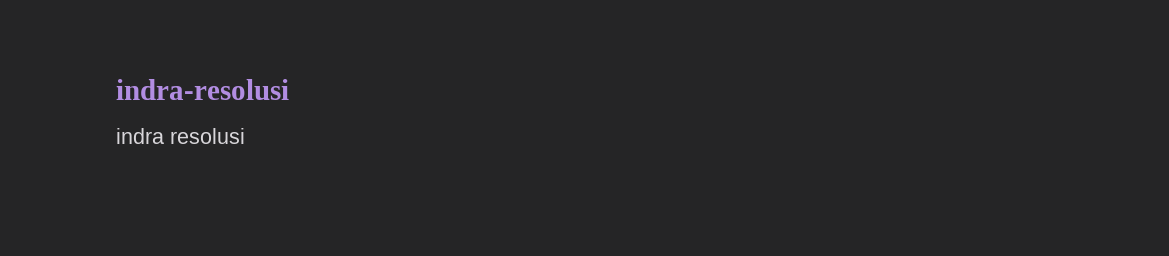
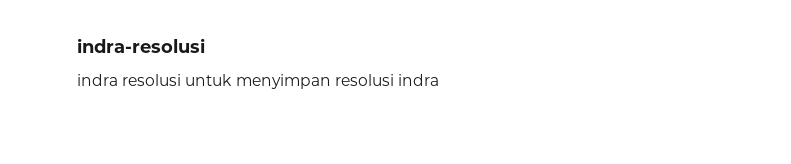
- indra resolusi
+ indra resolusi untuk menyimpan resolusi indra

